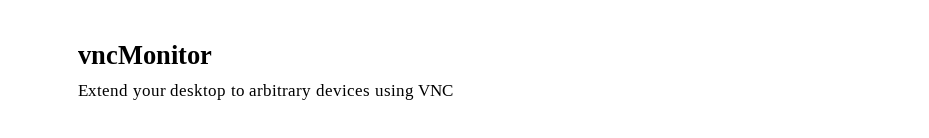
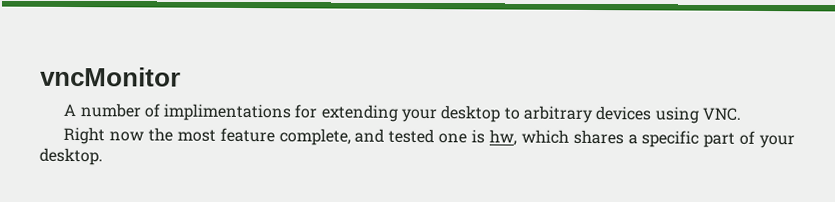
- Extend your desktop to arbitrary devices using VNC
+ A number of implimentations for extending your desktop to arbitrary devices using VNC.
+ Right now the most feature complete, and tested one is hw, which shares a specific part of your desktop.

